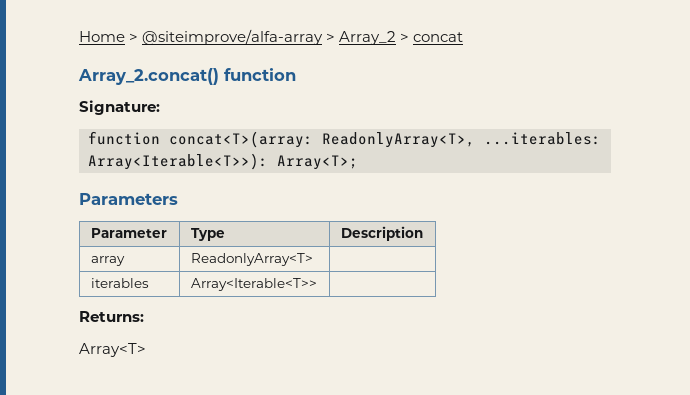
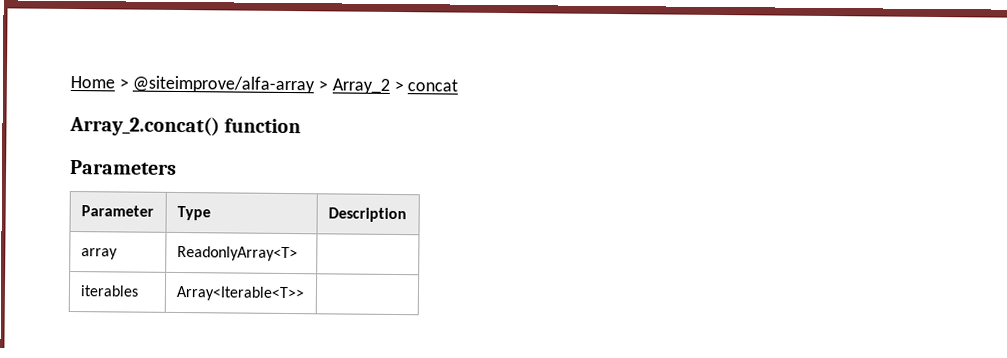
- Signature:
- function concat<T>(array: ReadonlyArray<T>, ...iterables: Array<Iterable<T>>): Array<T>;
- Returns:
- Array<T>

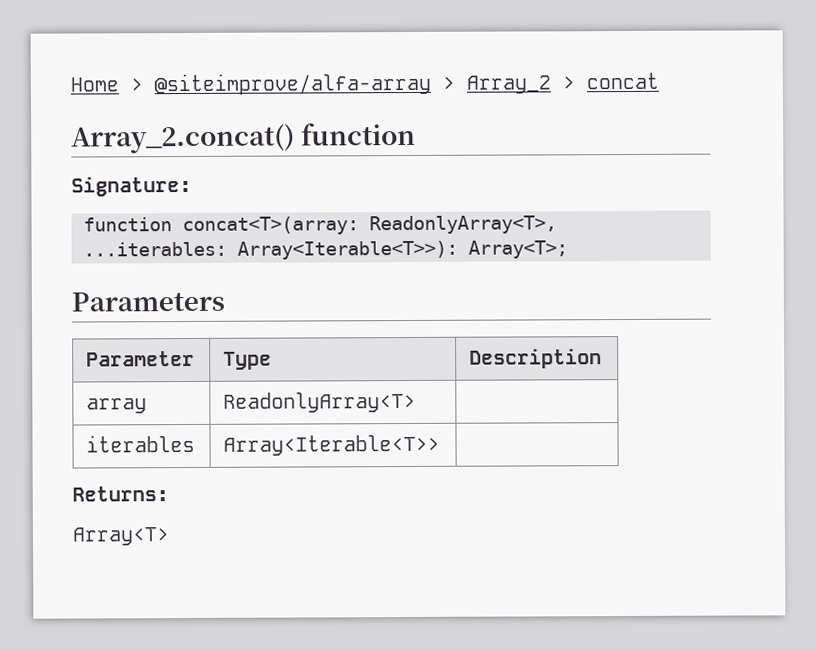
+ Signature:
+ function concat<T>(array: ReadonlyArray<T>, ...iterables: Array<Iterable<T>>): Array<T>;
+ Returns:
+ Array<T>

